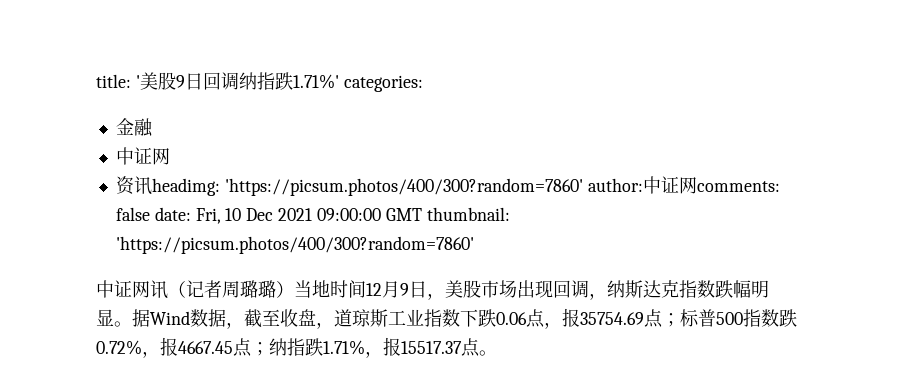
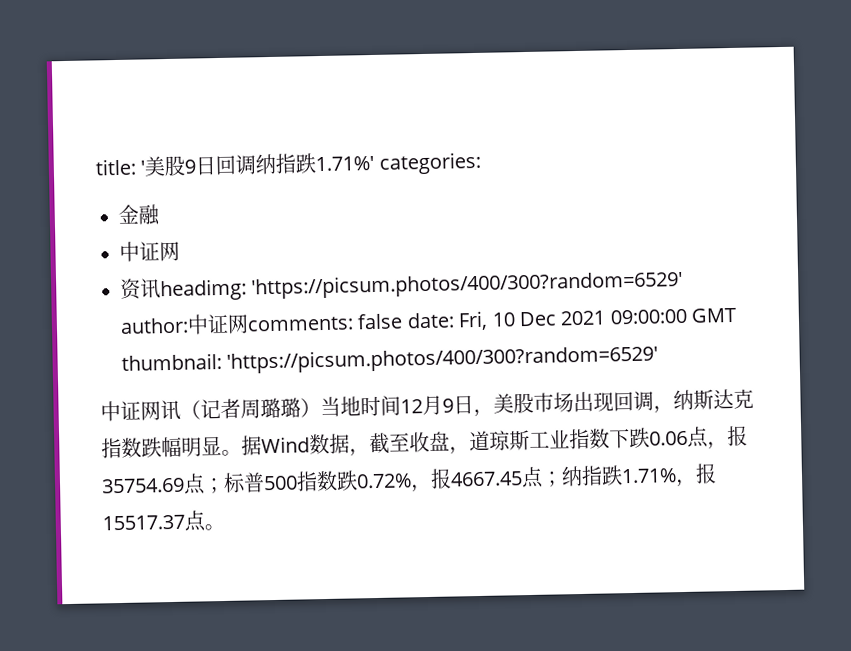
- 资讯headimg: 'https://picsum.photos/400/300?random=7860' author:中证网comments: false date: Fri, 10 Dec 2021 09:00:00 GMT thumbnail: 'https://picsum.photos/400/300?random=7860'
+ 资讯headimg: 'https://picsum.photos/400/300?random=6529' author:中证网comments: false date: Fri, 10 Dec 2021 09:00:00 GMT thumbnail: 'https://picsum.photos/400/300?random=6529'

